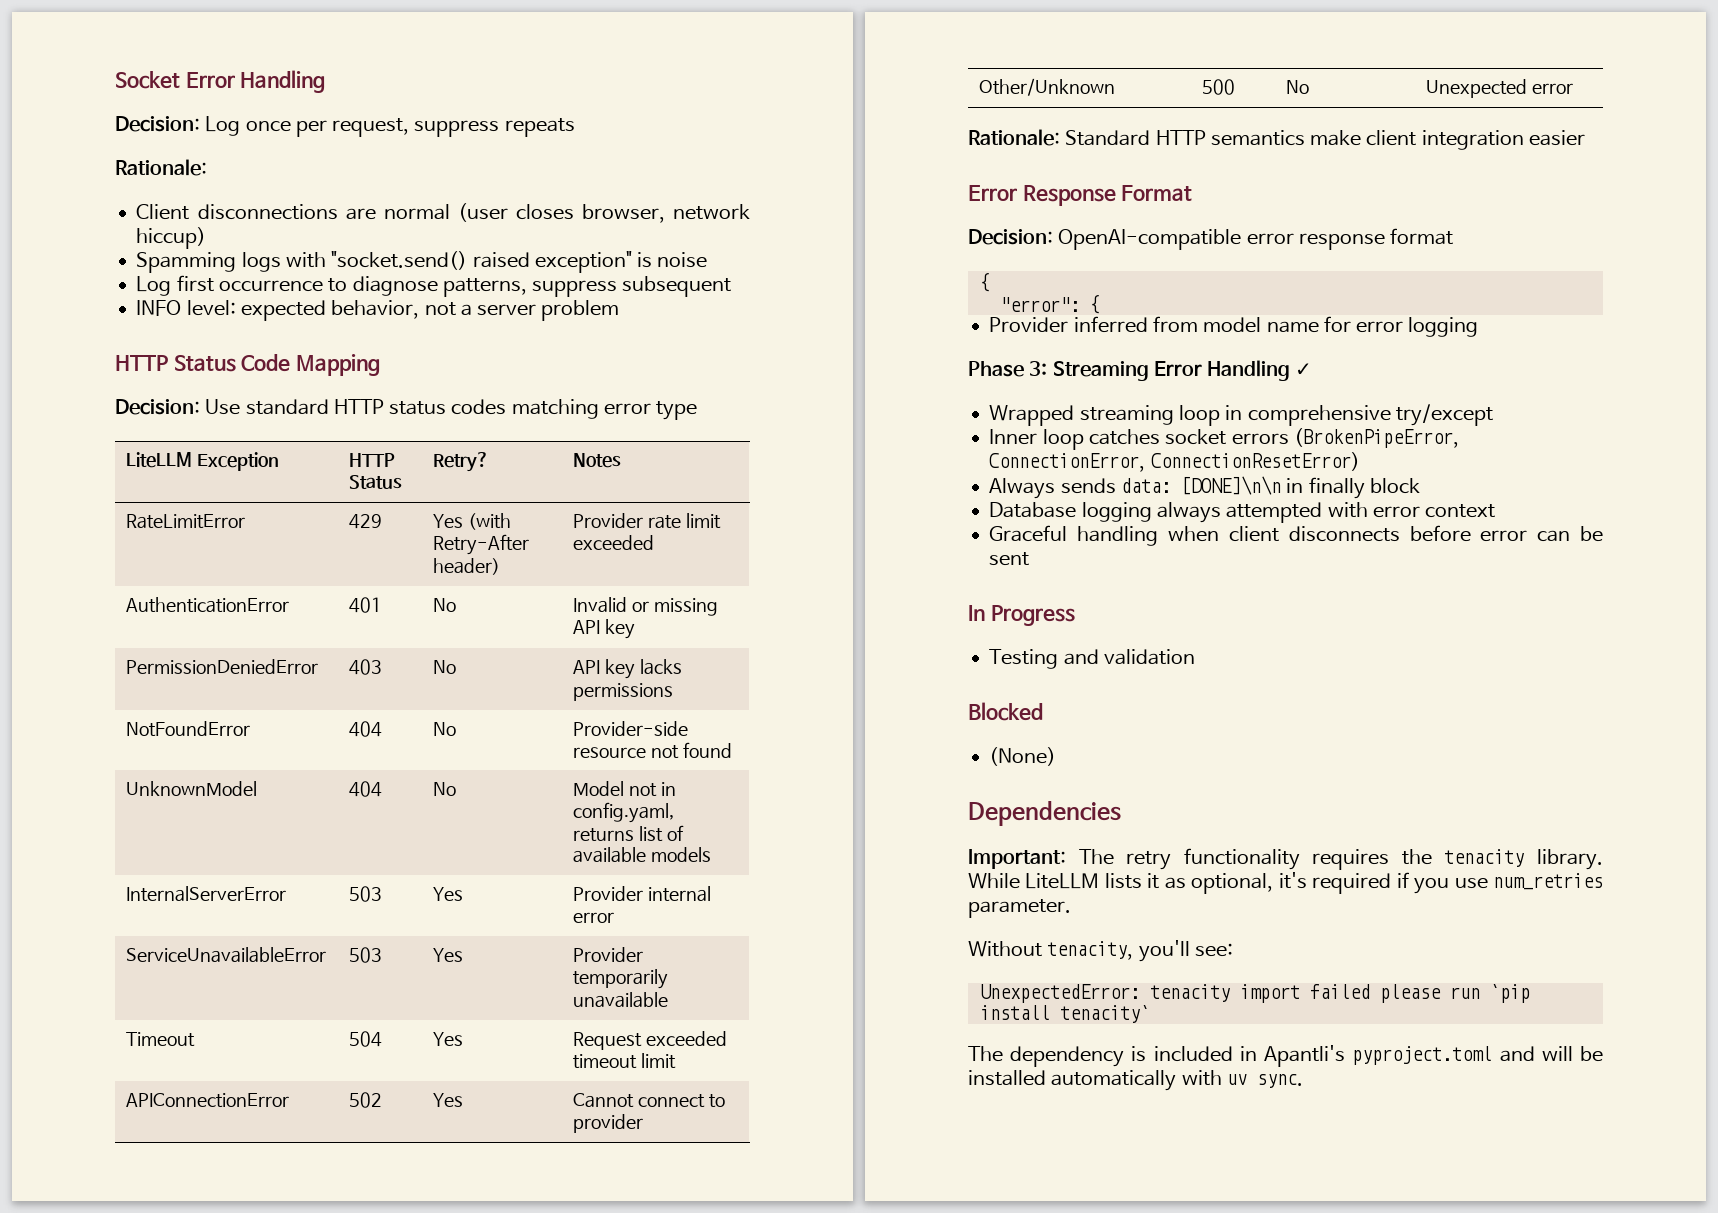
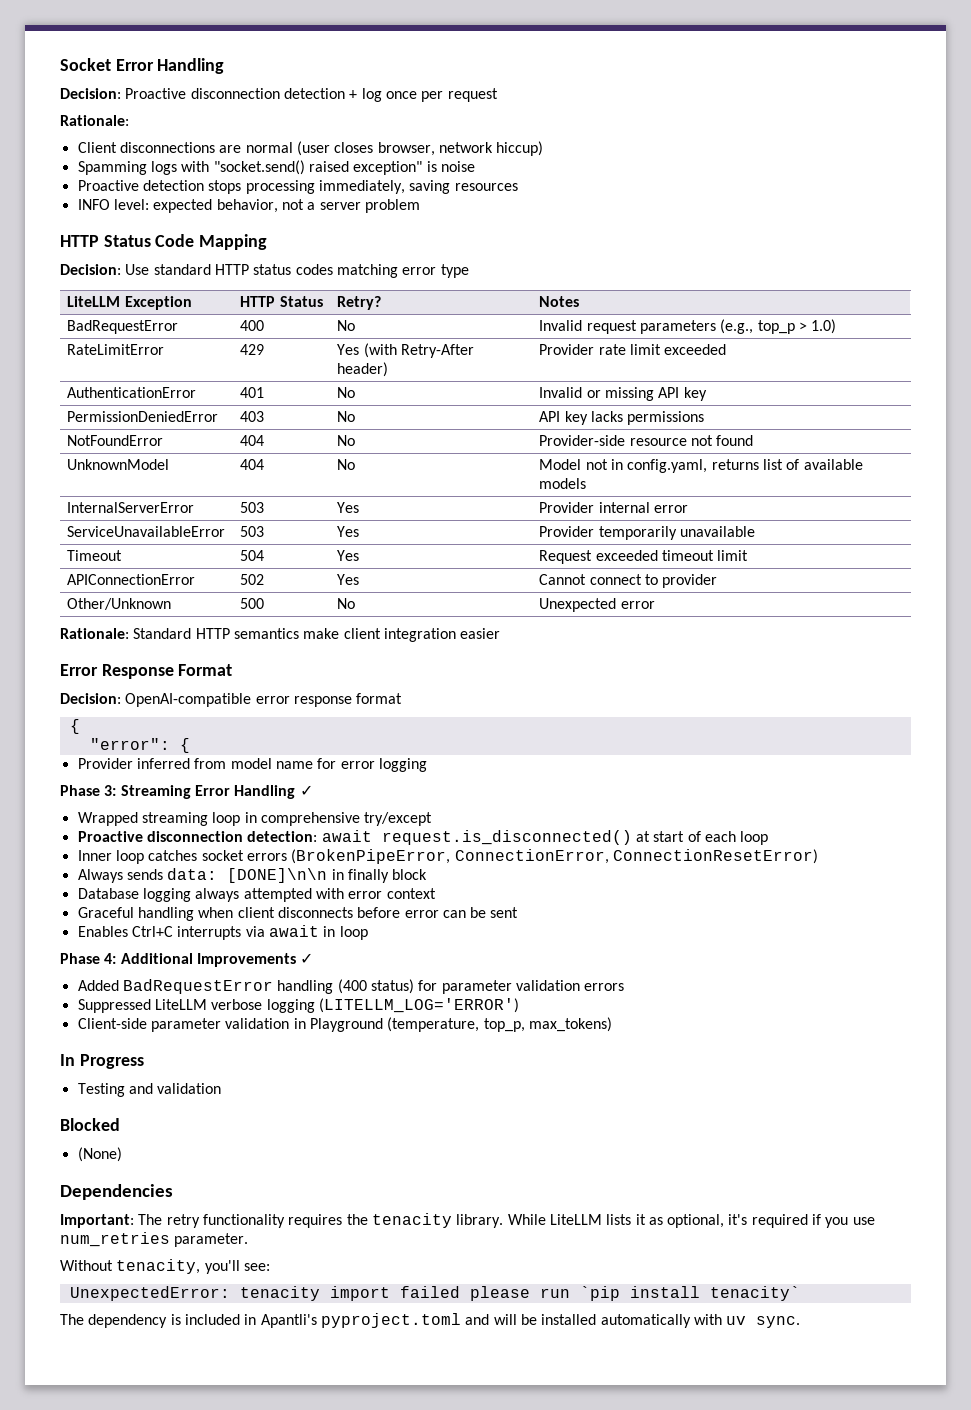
- Decision: Log once per request, suppress repeats
+ Decision: Proactive disconnection detection + log once per request
- Log first occurrence to diagnose patterns, suppress subsequent
+ Proactive detection stops processing immediately, saving resources
+ BadRequestError | 400 | No | Invalid request parameters (e.g., top_p > 1.0)
+ Proactive disconnection detection: await request.is_disconnected() at start of each loop
+ Enables Ctrl+C interrupts via await in loop
+ Phase 4: Additional Improvements ✓
+ Added BadRequestError handling (400 status) for parameter validation errors
+ Suppressed LiteLLM verbose logging (LITELLM_LOG='ERROR')
+ Client-side parameter validation in Playground (temperature, top_p, max_tokens)

